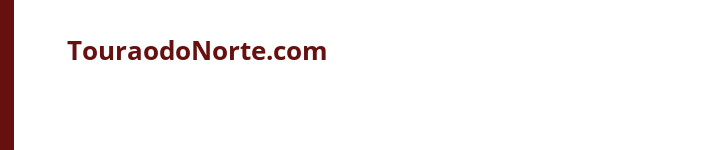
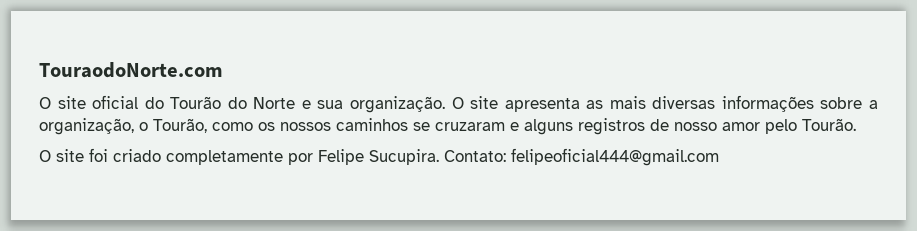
+ O site oficial do Tourão do Norte e sua organização. O site apresenta as mais diversas informações sobre a organização, o Tourão, como os nossos caminhos se cruzaram e alguns registros de nosso amor pelo Tourão.
+ O site foi criado completamente por Felipe Sucupira. Contato: felipeoficial444@gmail.com

